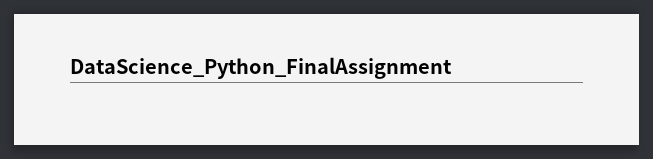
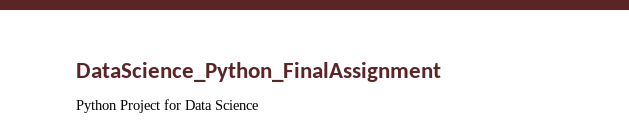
+ Python Project for Data Science

